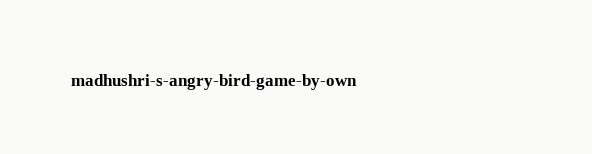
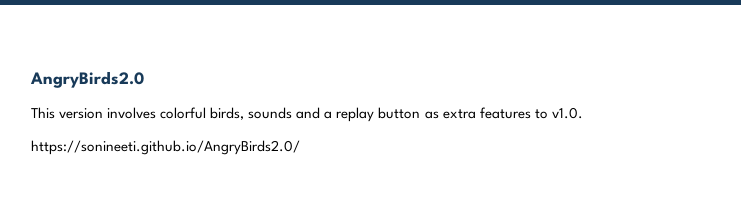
- madhushri-s-angry-bird-game-by-own
+ AngryBirds2.0
+ This version involves colorful birds, sounds and a replay button as extra features to v1.0.
+ https://sonineeti.github.io/AngryBirds2.0/

